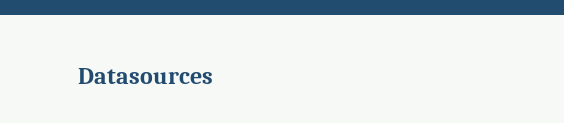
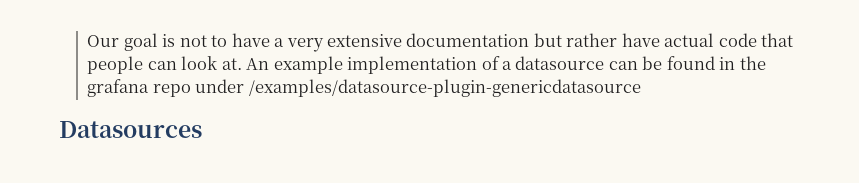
+ Our goal is not to have a very extensive documentation but rather have actual code that people can look at. An example implementation of a datasource can be found in the grafana repo under /examples/datasource-plugin-genericdatasource

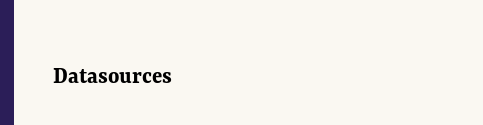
- Our goal is not to have a very extensive documentation but rather have actual code that people can look at. An example implementation of a datasource can be found in the grafana repo under /examples/datasource-plugin-genericdatasource

